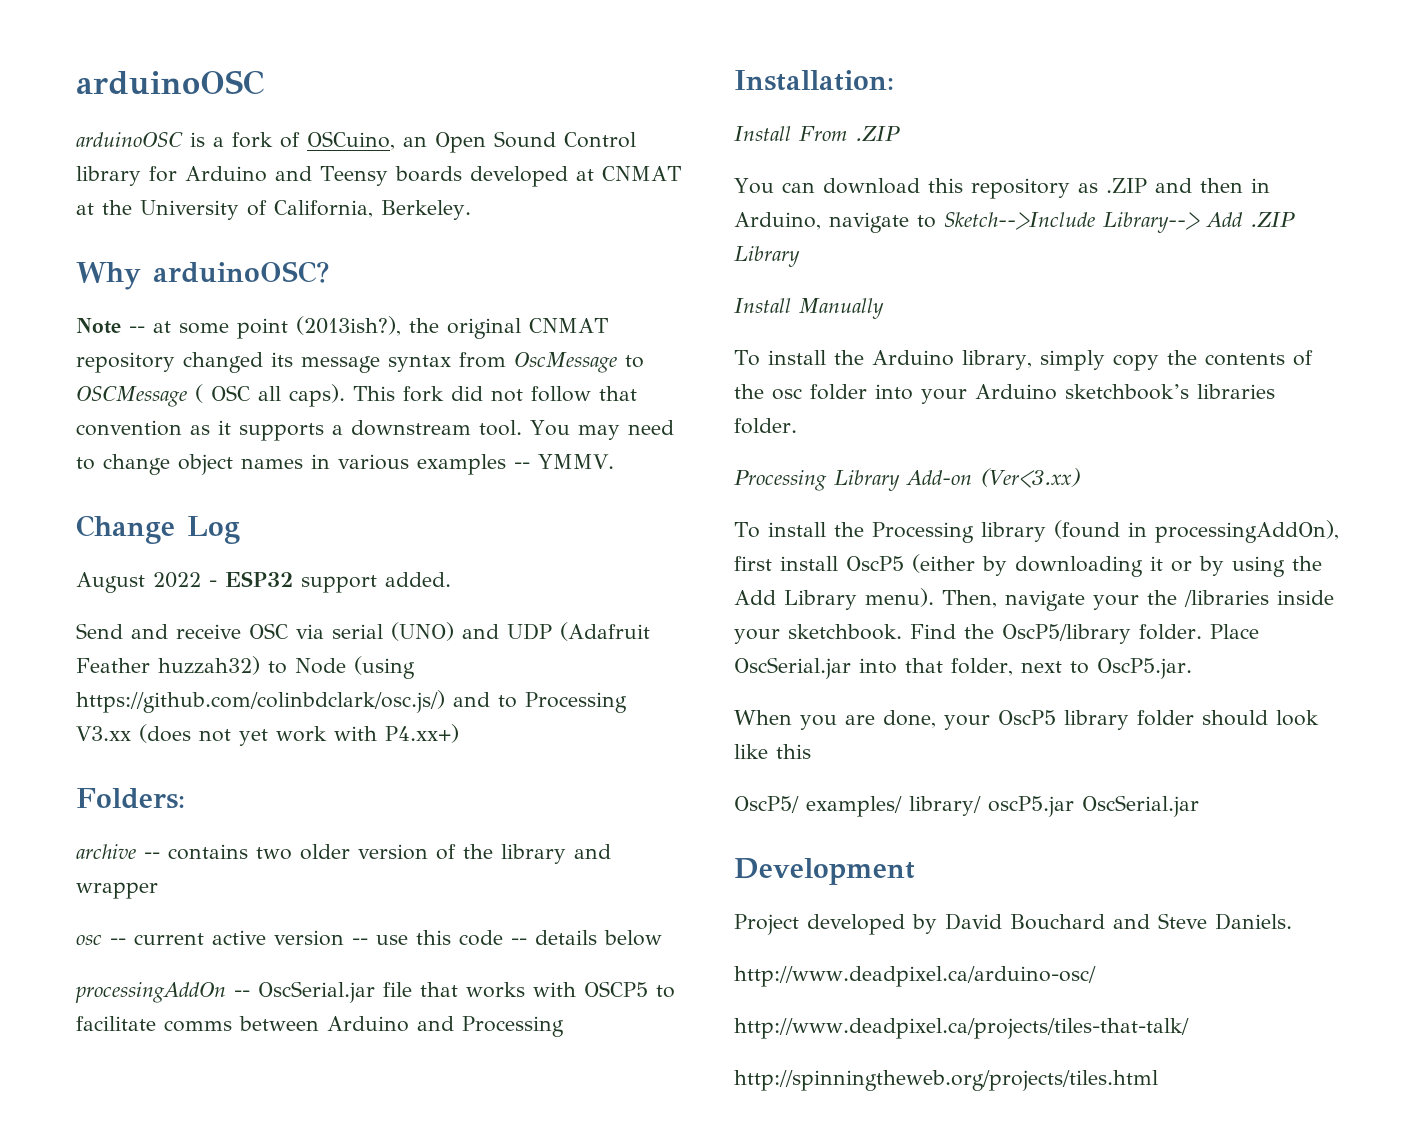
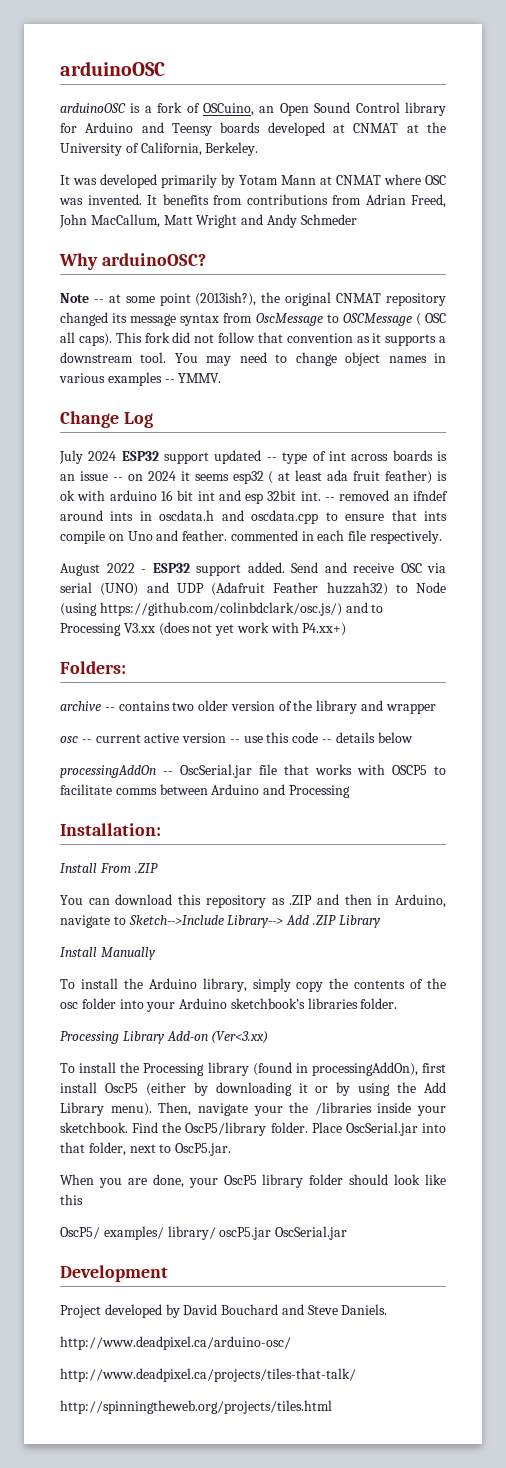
+ It was developed primarily by Yotam Mann at CNMAT where OSC was invented. It benefits from contributions from Adrian Freed, John MacCallum, Matt Wright and Andy Schmeder
+ July 2024 ESP32 support updated -- type of int across boards is an issue -- on 2024 it seems esp32 ( at least ada fruit feather) is ok with arduino 16 bit int and esp 32bit int. -- removed an ifndef around ints in oscdata.h and oscdata.cpp to ensure that ints compile on Uno and feather. commented in each file respectively.
- August 2022 - ESP32 support added.
- Send and receive OSC via serial (UNO) and UDP (Adafruit Feather huzzah32) to Node (using https://github.com/colinbdclark/osc.js/) and to Processing V3.xx (does not yet work with P4.xx+)
+ August 2022 - ESP32 support added. Send and receive OSC via serial (UNO) and UDP (Adafruit Feather huzzah32) to Node (using https://github.com/colinbdclark/osc.js/) and to Processing V3.xx (does not yet work with P4.xx+)

